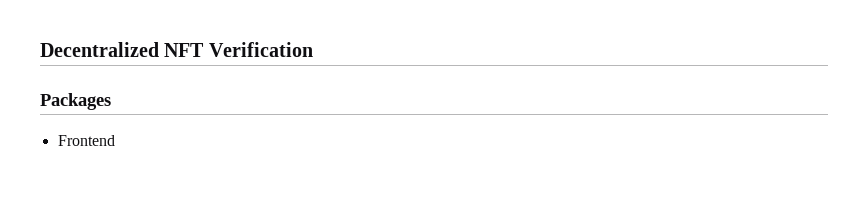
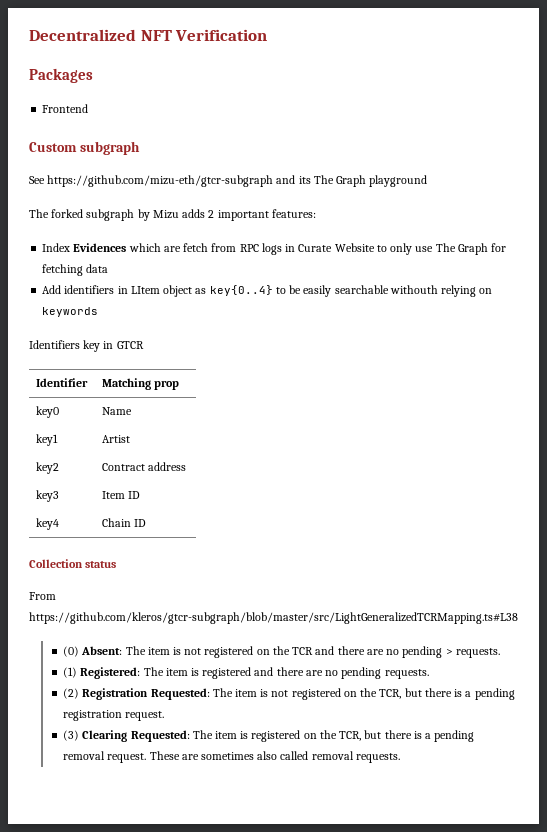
+ Custom subgraph
+ See https://github.com/mizu-eth/gtcr-subgraph and its The Graph playground
+ The forked subgraph by Mizu adds 2 important features:
+ Index Evidences which are fetch from RPC logs in Curate Website to only use The Graph for fetching data
+ Add identifiers in LItem object as key{0..4} to be easily searchable withouth relying on keywords
+ Identifiers key in GTCR
+ Identifier | Matching prop
+ key0 | Name
+ key1 | Artist
+ key2 | Contract address
+ key3 | Item ID
+ key4 | Chain ID
+ Collection status
+ From https://github.com/kleros/gtcr-subgraph/blob/master/src/LightGeneralizedTCRMapping.ts#L38
+ (0) Absent: The item is not registered on the TCR and there are no pending > requests.
+ (1) Registered: The item is registered and there are no pending requests.
+ (2) Registration Requested: The item is not registered on the TCR, but there is a pending registration request.
+ (3) Clearing Requested: The item is registered on the TCR, but there is a pending removal request. These are sometimes also called removal requests.

